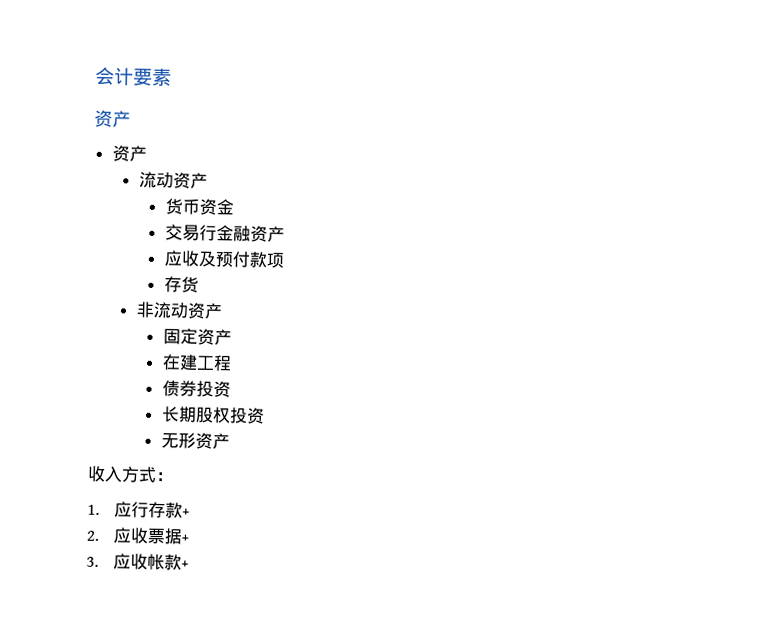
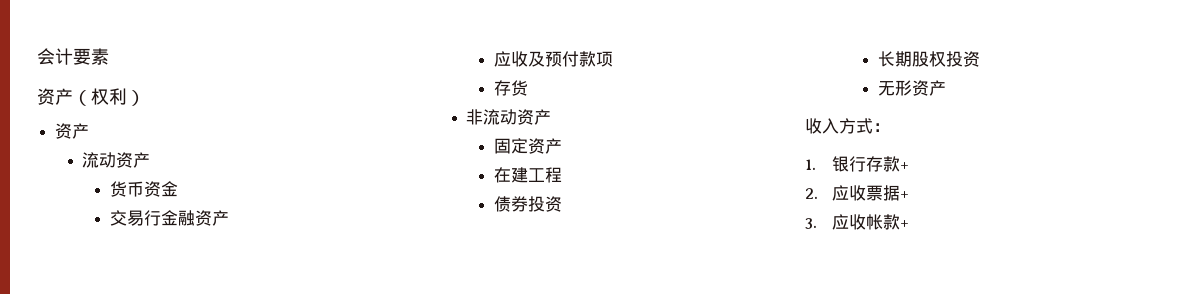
  会计要素
- 资产
+ 资产（权利）
- 1.应行存款+
+ 1.银行存款+

